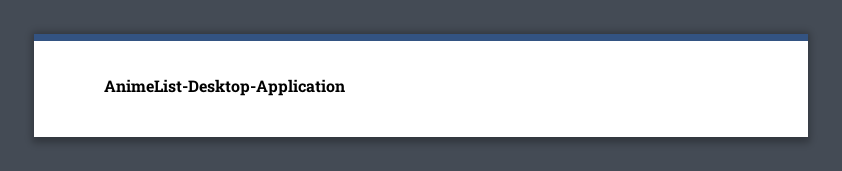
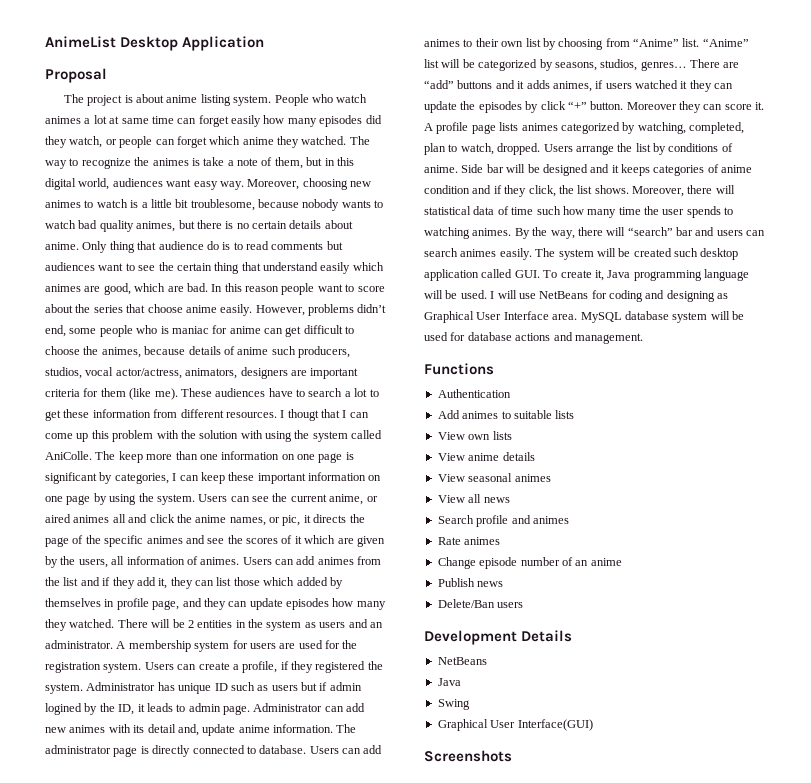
- AnimeList-Desktop-Application
+ AnimeList Desktop Application
+ Proposal
+ The project is about anime listing system. People who watch animes a lot at same time can forget easily how many episodes did they watch, or people can forget which anime they watched. The way to recognize the animes is take a note of them, but in this digital world, audiences want easy way. Moreover, choosing new animes to watch is a little bit troublesome, because nobody wants to watch bad quality animes, but there is no certain details about anime. Only thing that audience do is to read comments but audiences want to see the certain thing that understand easily which animes are good, which are bad. In this reason people want to score about the series that choose anime easily. However, problems didn’t end, some people who is maniac for anime can get difficult to choose the animes, because details of anime such producers, studios, vocal actor/actress, animators, designers are important criteria for them (like me). These audiences have to search a lot to get these information from different resources. I thougt that I can come up this problem with the solution with using the system called AniColle. The keep more than one information on one page is significant by categories, I can keep these important information on one page by using the system. Users can see the current anime, or aired animes all and click the anime names, or pic, it directs the page of the specific animes and see the scores of it which are given by the users, all information of animes. Users can add animes from the list and if they add it, they can list those which added by themselves in profile page, and they can update episodes how many they watched. There will be 2 entities in the system as users and an administrator. A membership system for users are used for the registration system. Users can create a profile, if they registered the system. Administrator has unique ID such as users but if admin logined by the ID, it leads to admin page. Administrator can add new animes with its detail and, update anime information. The administrator page is directly connected to database. Users can add animes to their own list by choosing from “Anime” list. “Anime” list will be categorized by seasons, studios, genres… There are “add” buttons and it adds animes, if users watched it they can update the episodes by click “+” button. Moreover they can score it. A profile page lists animes categorized by watching, completed, plan to watch, dropped. Users arrange the list by conditions of anime. Side bar will be designed and it keeps categories of anime condition and if they click, the list shows. Moreover, there will statistical data of time such how many time the user spends to watching animes. By the way, there will “search” bar and users can search animes easily. The system will be created such desktop application called GUI. To create it, Java programming language will be used. I will use NetBeans for coding and designing as Graphical User Interface area. MySQL database system will be used for database actions and management.
+ Functions
+ Authentication
+ Add animes to suitable lists
+ View own lists
+ View anime details
+ View seasonal animes
+ View all news
+ Search profile and animes
+ Rate animes
+ Change episode number of an anime
+ Publish news
+ Delete/Ban users
+ Development Details
+ NetBeans
+ Java
+ Swing
+ Graphical User Interface(GUI)
+ Screenshots

